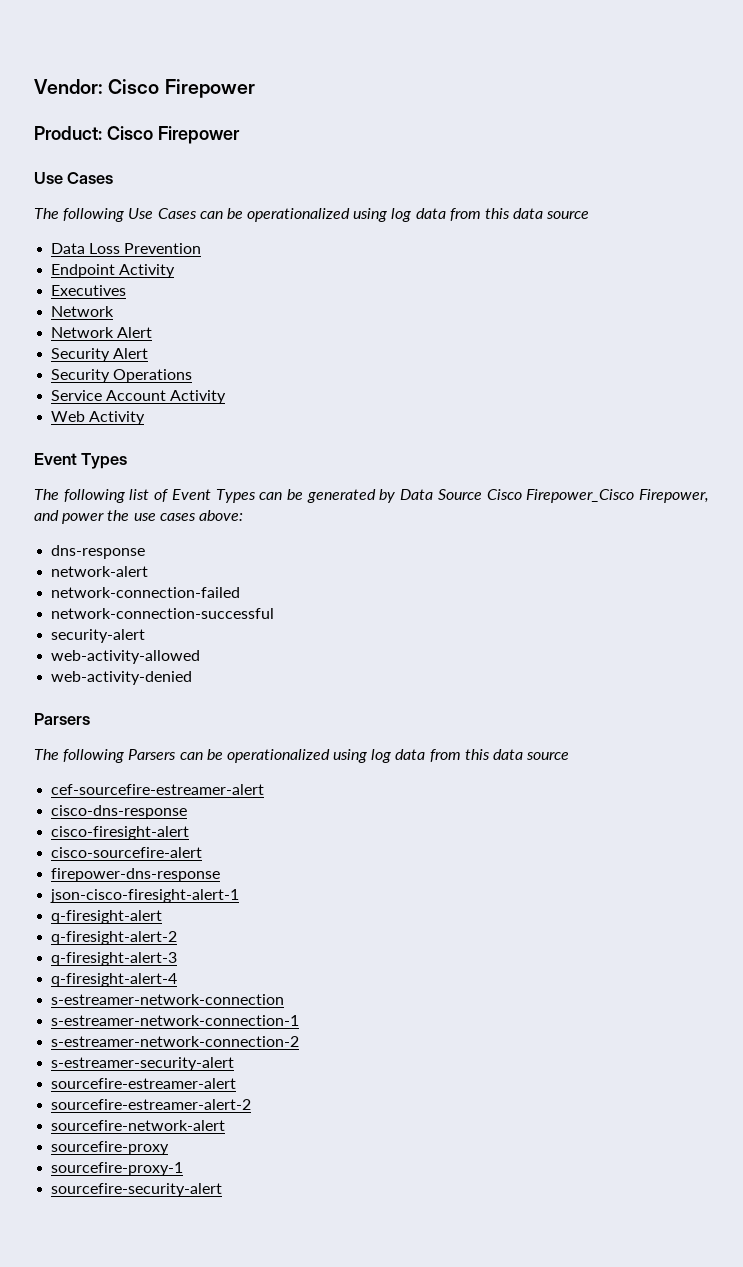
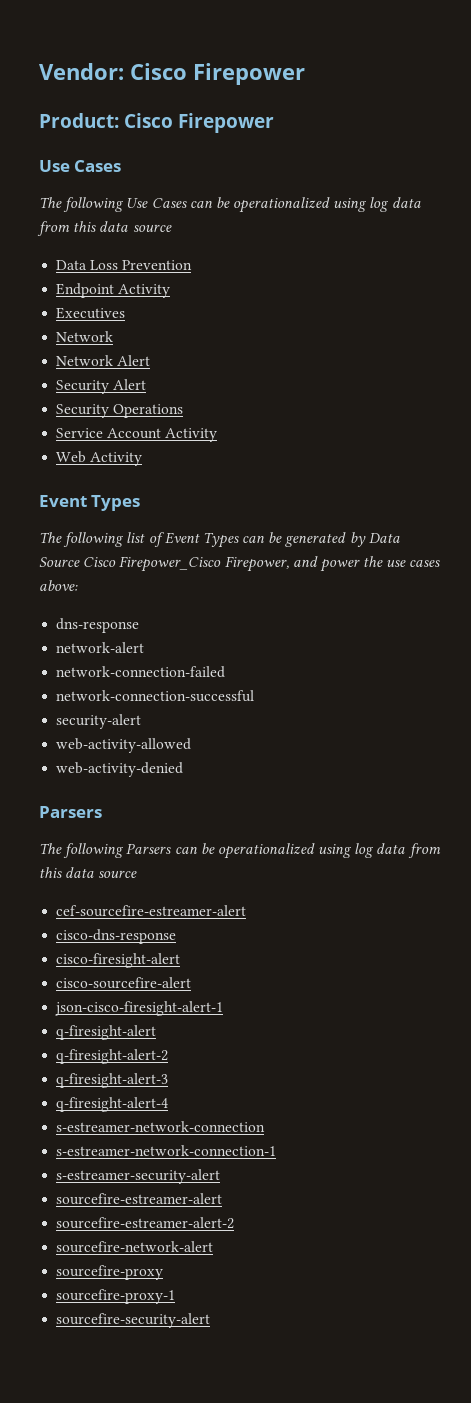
- firepower-dns-response
- s-estreamer-network-connection-2

